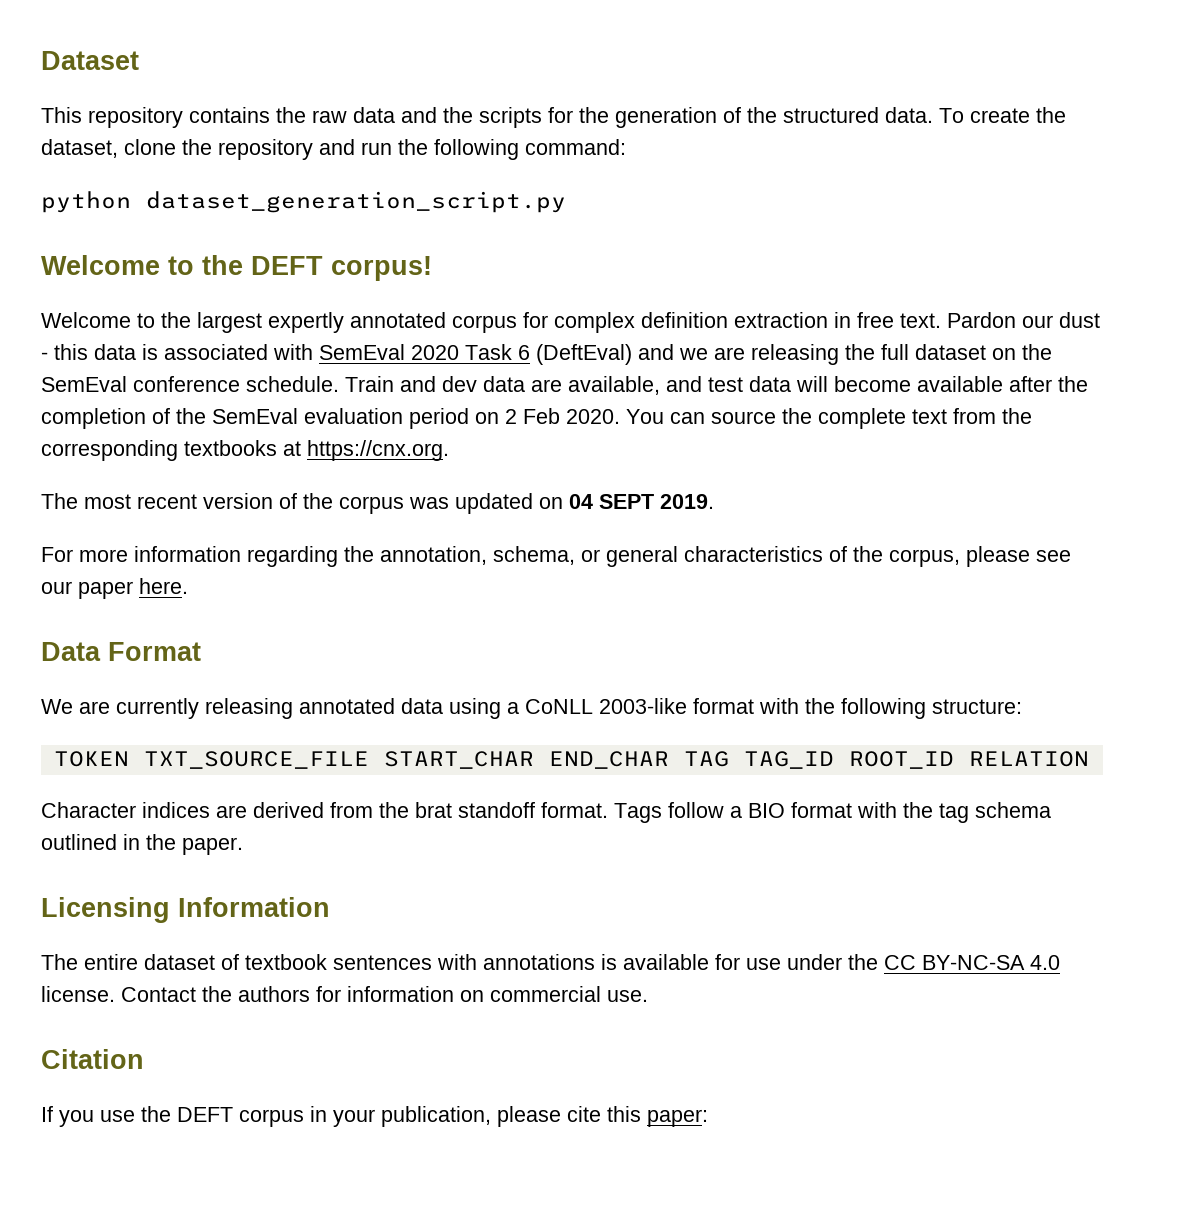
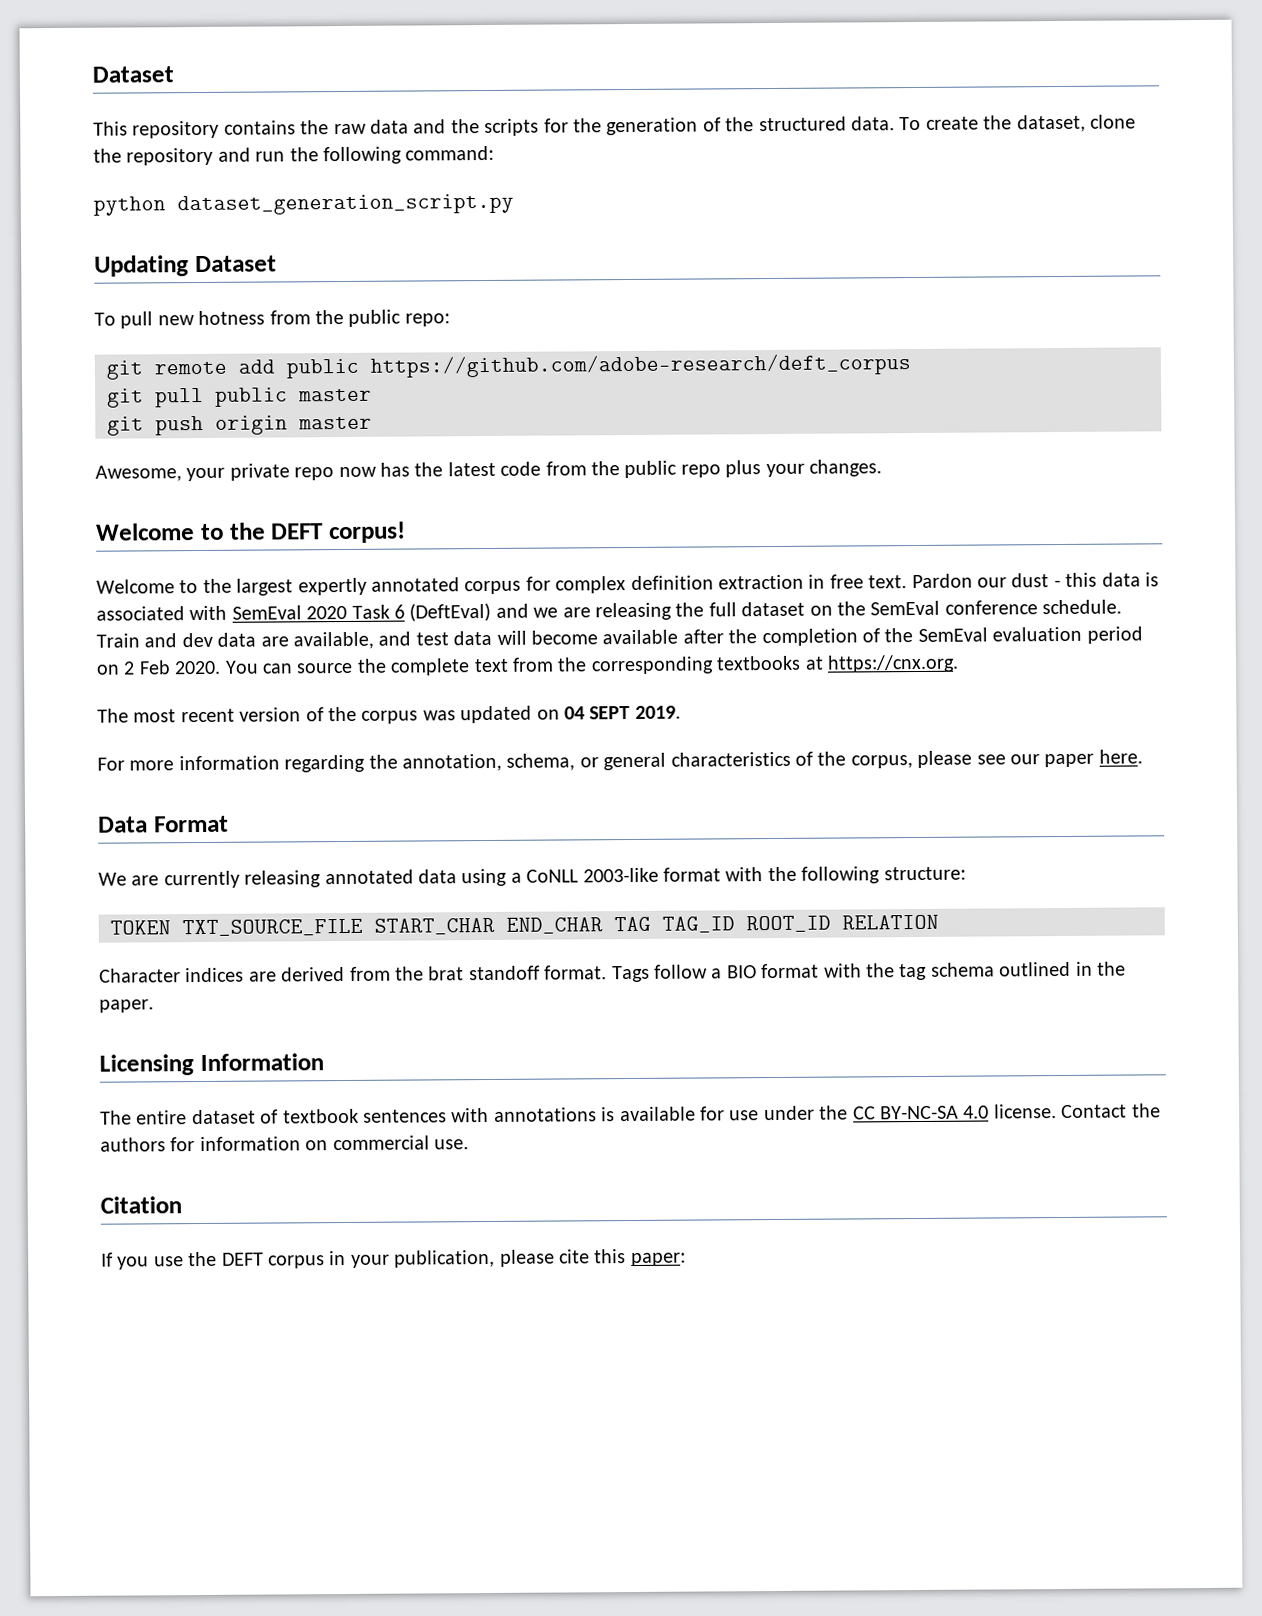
+ Updating Dataset
+ To pull new hotness from the public repo:
+ git remote add public https://github.com/adobe-research/deft_corpus
+ git pull public master
+ git push origin master
+ Awesome, your private repo now has the latest code from the public repo plus your changes.

